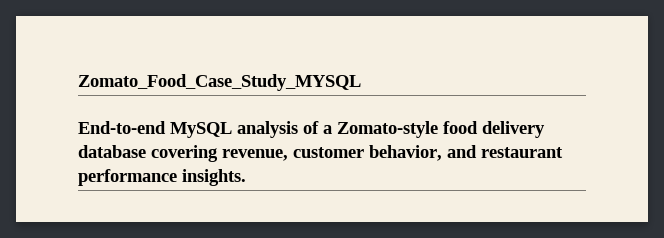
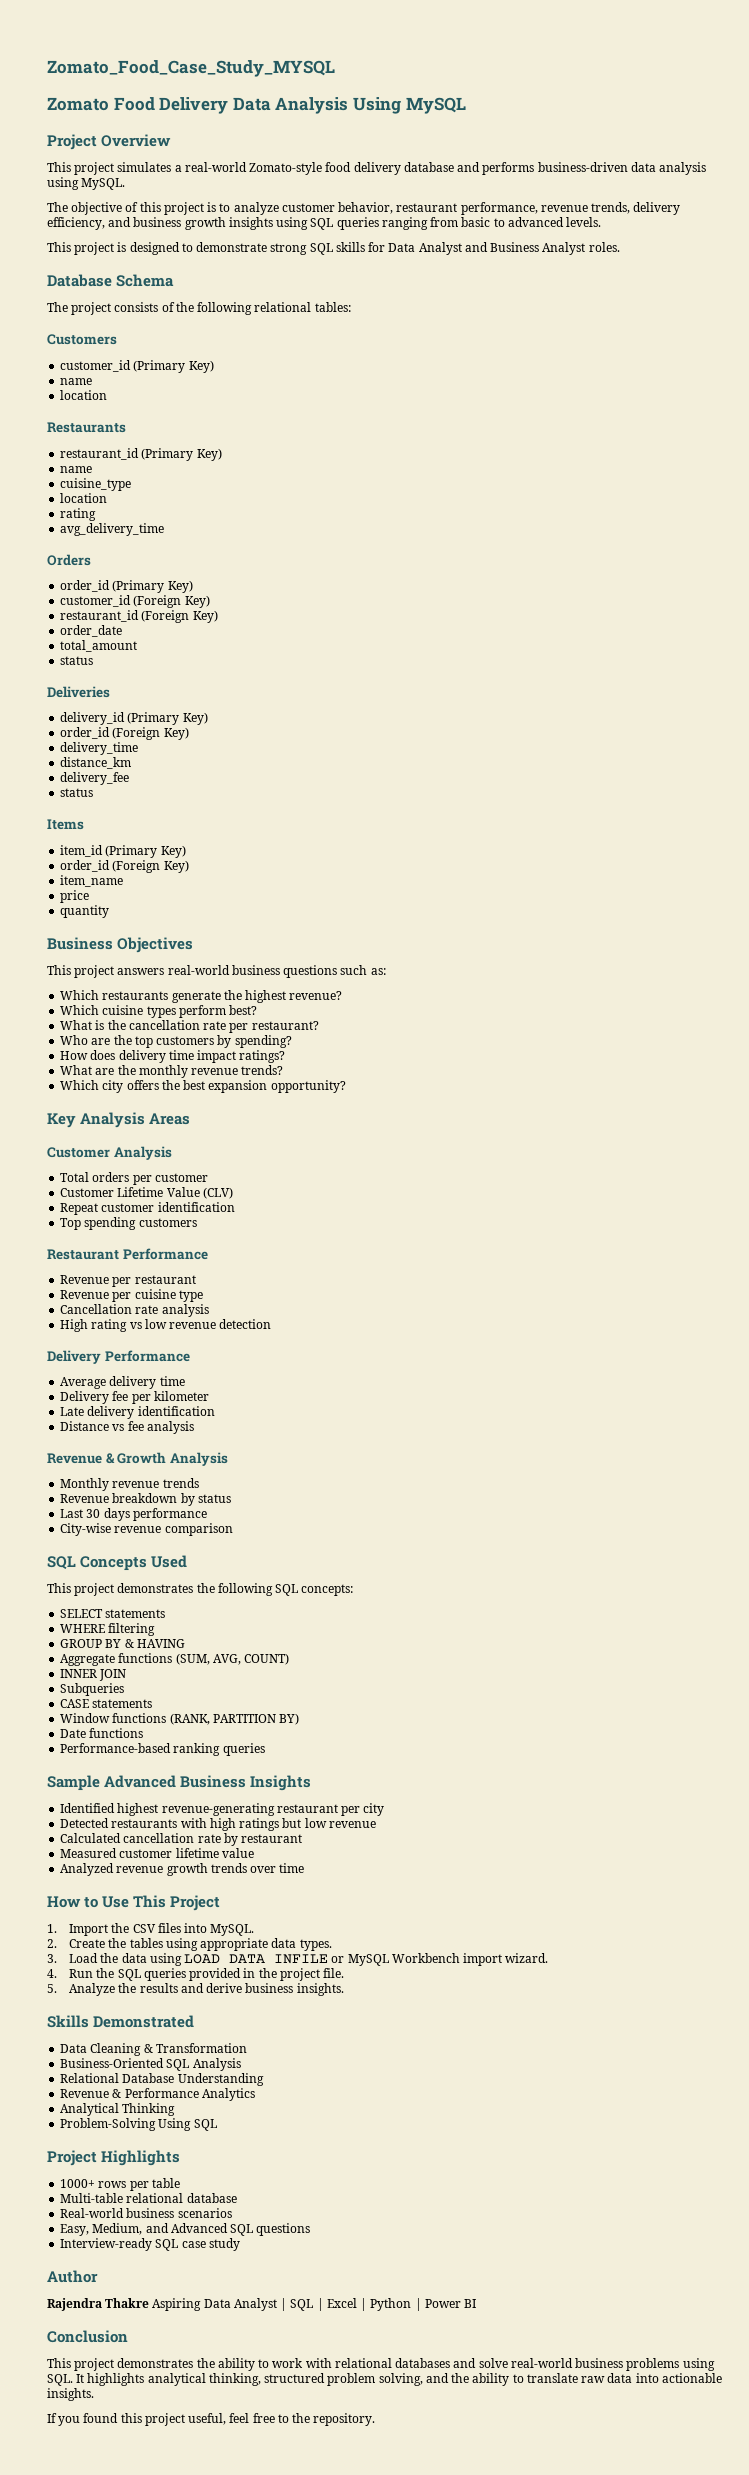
- End-to-end MySQL analysis of a Zomato-style food delivery database covering revenue, customer behavior, and restaurant performance insights.
+ Zomato Food Delivery Data Analysis Using MySQL
+ Project Overview
+ This project simulates a real-world Zomato-style food delivery database and performs business-driven data analysis using MySQL.
+ The objective of this project is to analyze customer behavior, restaurant performance, revenue trends, delivery efficiency, and business growth insights using SQL queries ranging from basic to advanced levels.
+ This project is designed to demonstrate strong SQL skills for Data Analyst and Business Analyst roles.
+ Database Schema
+ The project consists of the following relational tables:
+ Customers
+ customer_id (Primary Key)
+ name
+ location
+ Restaurants
+ restaurant_id (Primary Key)
+ name
+ cuisine_type
+ location
+ rating
+ avg_delivery_time
+ Orders
+ order_id (Primary Key)
+ customer_id (Foreign Key)
+ restaurant_id (Foreign Key)
+ order_date
+ total_amount
+ status
+ Deliveries
+ delivery_id (Primary Key)
+ order_id (Foreign Key)
+ delivery_time
+ distance_km
+ delivery_fee
+ status
+ Items
+ item_id (Primary Key)
+ order_id (Foreign Key)
+ item_name
+ price
+ quantity
+ Business Objectives
+ This project answers real-world business questions such as:
+ Which restaurants generate the highest revenue?
+ Which cuisine types perform best?
+ What is the cancellation rate per restaurant?
+ Who are the top customers by spending?
+ How does delivery time impact ratings?
+ What are the monthly revenue trends?
+ Which city offers the best expansion opportunity?
+ Key Analysis Areas
+ Customer Analysis
+ Total orders per customer
+ Customer Lifetime Value (CLV)
+ Repeat customer identification
+ Top spending customers
+ Restaurant Performance
+ Revenue per restaurant
+ Revenue per cuisine type
+ Cancellation rate analysis
+ High rating vs low revenue detection
+ Delivery Performance
+ Average delivery time
+ Delivery fee per kilometer
+ Late delivery identification
+ Distance vs fee analysis
+ Revenue & Growth Analysis
+ Monthly revenue trends
+ Revenue breakdown by status
+ Last 30 days performance
+ City-wise revenue comparison
+ SQL Concepts Used
+ This project demonstrates the following SQL concepts:
+ SELECT statements
+ WHERE filtering
+ GROUP BY & HAVING
+ Aggregate functions (SUM, AVG, COUNT)
+ INNER JOIN
+ Subqueries
+ CASE statements
+ Window functions (RANK, PARTITION BY)
+ Date functions
+ Performance-based ranking queries
+ Sample Advanced Business Insights
+ Identified highest revenue-generating restaurant per city
+ Detected restaurants with high ratings but low revenue
+ Calculated cancellation rate by restaurant
+ Measured customer lifetime value
+ Analyzed revenue growth trends over time
+ How to Use This Project
+ 1. Import the CSV files into MySQL.
+ 2. Create the tables using appropriate data types.
+ 3. Load the data using LOAD DATA INFILE or MySQL Workbench import wizard.
+ 4. Run the SQL queries provided in the project file.
+ 5. Analyze the results and derive business insights.
+ Skills Demonstrated
+ Data Cleaning & Transformation
+ Business-Oriented SQL Analysis
+ Relational Database Understanding
+ Revenue & Performance Analytics
+ Analytical Thinking
+ Problem-Solving Using SQL
+ Project Highlights
+ 1000+ rows per table
+ Multi-table relational database
+ Real-world business scenarios
+ Easy, Medium, and Advanced SQL questions
+ Interview-ready SQL case study
+ Author
+ Rajendra Thakre Aspiring Data Analyst | SQL | Excel | Python | Power BI
+ Conclusion
+ This project demonstrates the ability to work with relational databases and solve real-world business problems using SQL. It highlights analytical thinking, structured problem solving, and the ability to translate raw data into actionable insights.
+ If you found this project useful, feel free to the repository.

